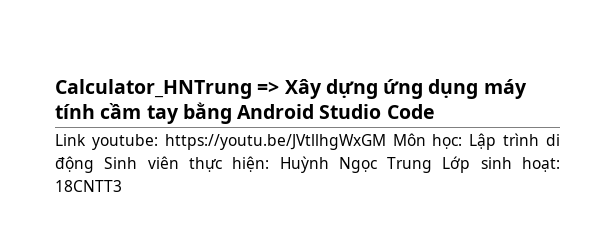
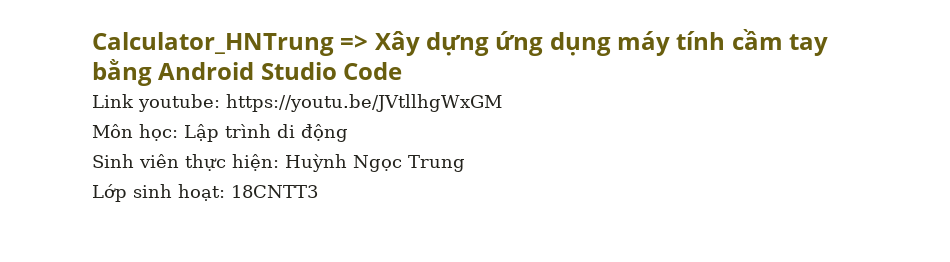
- Link youtube: https://youtu.be/JVtllhgWxGM Môn học: Lập trình di động Sinh viên thực hiện: Huỳnh Ngọc Trung Lớp sinh hoạt: 18CNTT3
+ Link youtube: https://youtu.be/JVtllhgWxGM
+ Môn học: Lập trình di động
+ Sinh viên thực hiện: Huỳnh Ngọc Trung
+ Lớp sinh hoạt: 18CNTT3

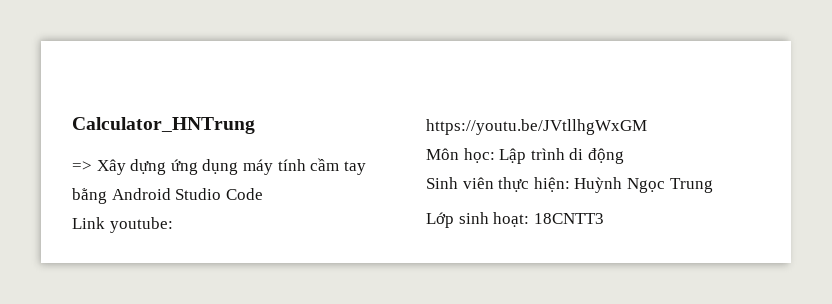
- Calculator_HNTrung => Xây dựng ứng dụng máy tính cầm tay bằng Android Studio Code
+ Calculator_HNTrung
+ => Xây dựng ứng dụng máy tính cầm tay bằng Android Studio Code

